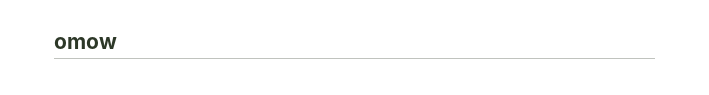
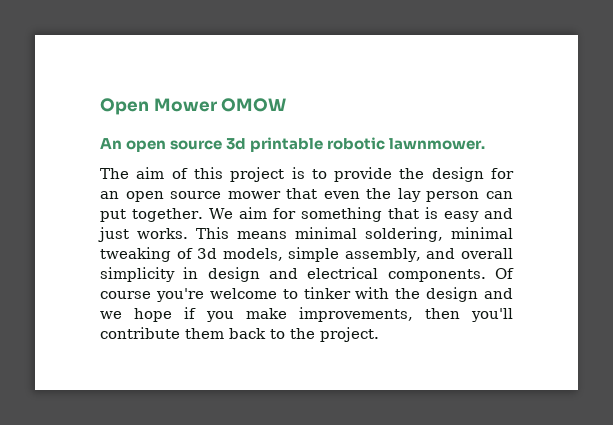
- omow
+ Open Mower OMOW
+ An open source 3d printable robotic lawnmower.
+ The aim of this project is to provide the design for an open source mower that even the lay person can put together. We aim for something that is easy and just works. This means minimal soldering, minimal tweaking of 3d models, simple assembly, and overall simplicity in design and electrical components. Of course you're welcome to tinker with the design and we hope if you make improvements, then you'll contribute them back to the project.

